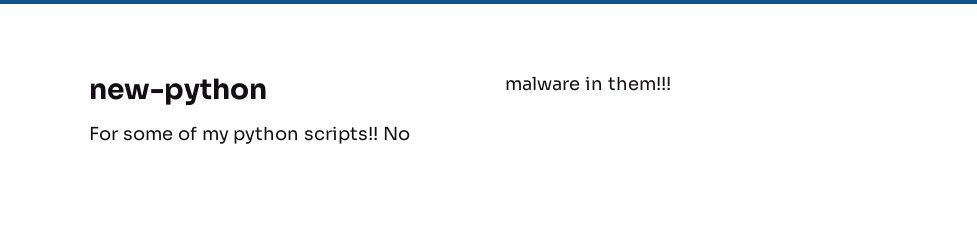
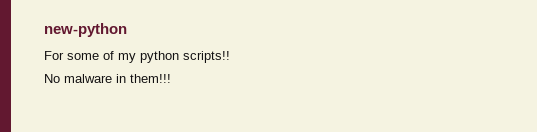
- For some of my python scripts!! No malware in them!!!
+ For some of my python scripts!!
+ No malware in them!!!

